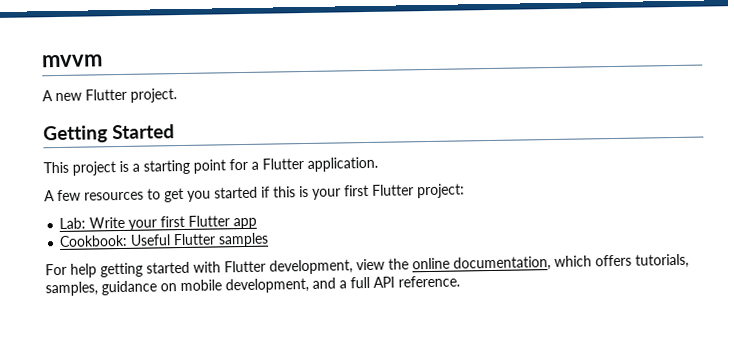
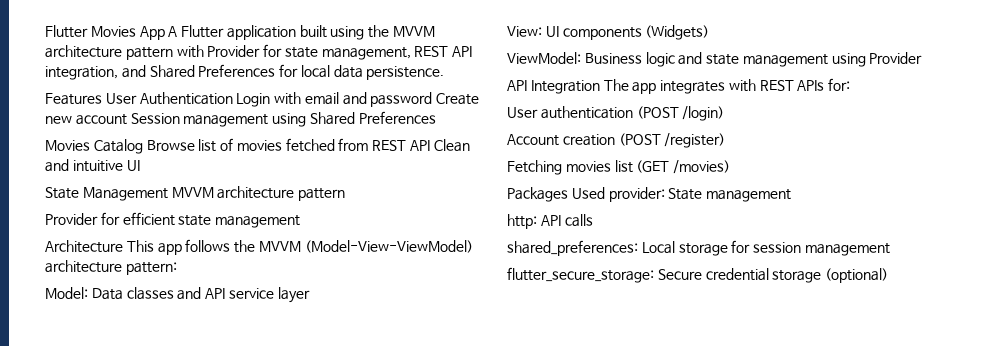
- mvvm
- A new Flutter project.
- Getting Started
- This project is a starting point for a Flutter application.
- A few resources to get you started if this is your first Flutter project:
- Lab: Write your first Flutter app
- Cookbook: Useful Flutter samples
- For help getting started with Flutter development, view the online documentation, which offers tutorials, samples, guidance on mobile development, and a full API reference.
+ Flutter Movies App A Flutter application built using the MVVM architecture pattern with Provider for state management, REST API integration, and Shared Preferences for local data persistence.
+ Features User Authentication Login with email and password Create new account Session management using Shared Preferences
+ Movies Catalog Browse list of movies fetched from REST API Clean and intuitive UI
+ State Management MVVM architecture pattern
+ Provider for efficient state management
+ Architecture This app follows the MVVM (Model-View-ViewModel) architecture pattern:
+ Model: Data classes and API service layer
+ View: UI components (Widgets)
+ ViewModel: Business logic and state management using Provider
+ API Integration The app integrates with REST APIs for:
+ User authentication (POST /login)
+ Account creation (POST /register)
+ Fetching movies list (GET /movies)
+ Packages Used provider: State management
+ http: API calls
+ shared_preferences: Local storage for session management
+ flutter_secure_storage: Secure credential storage (optional)

